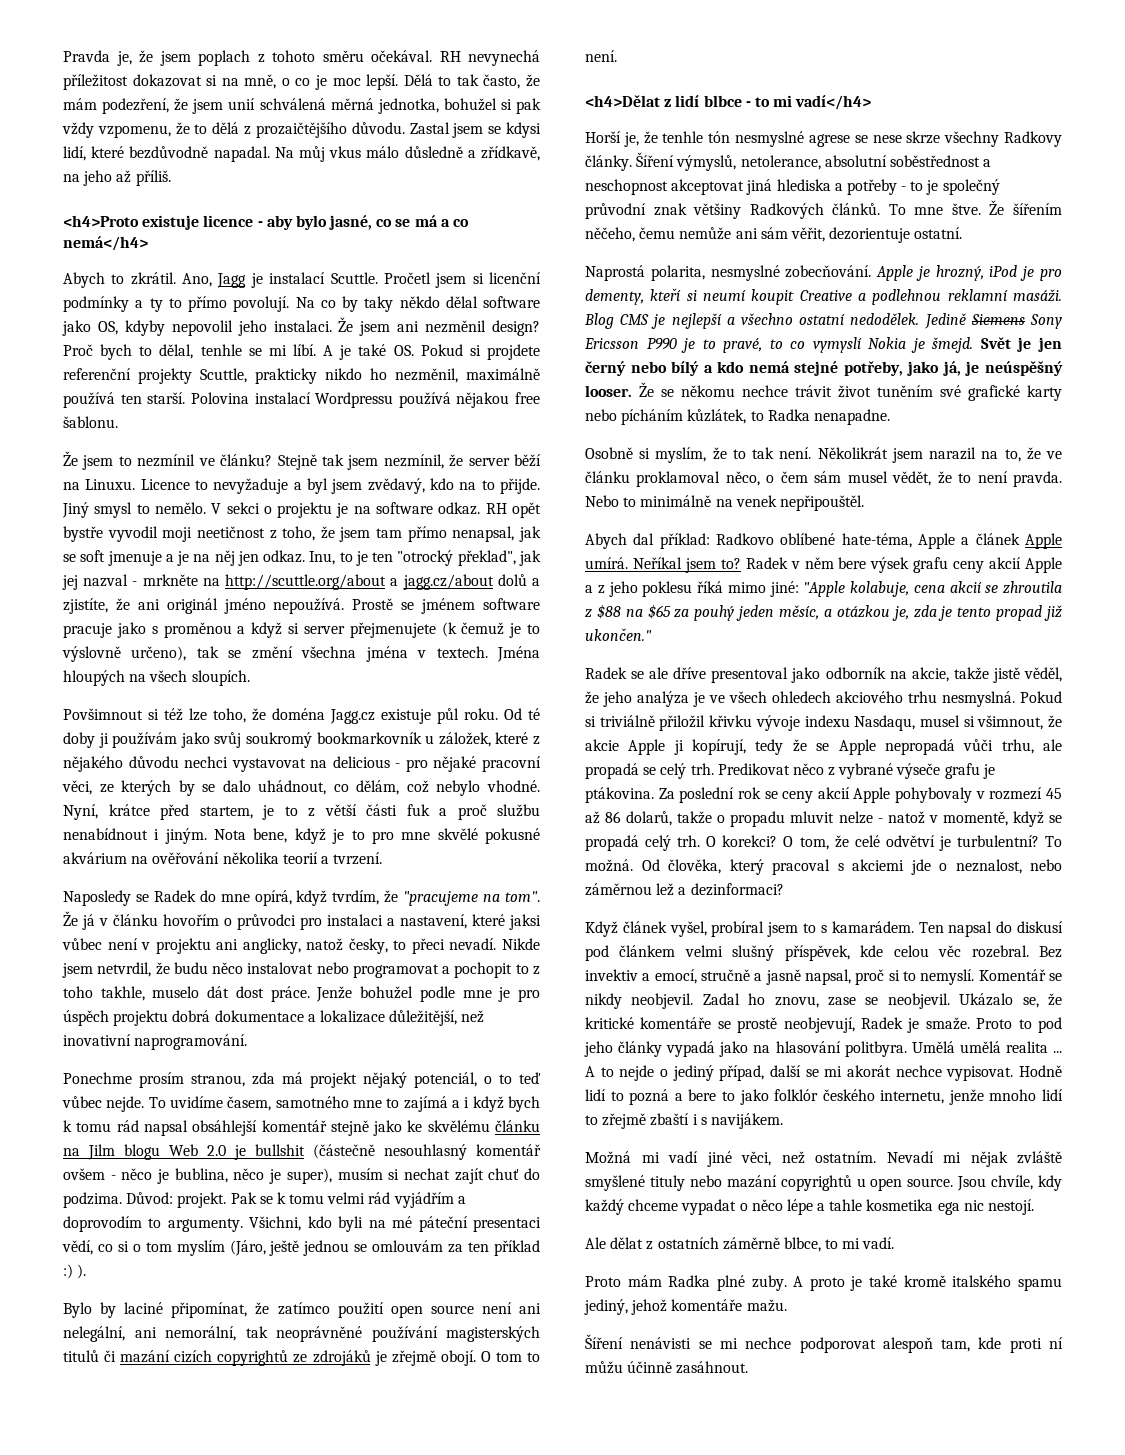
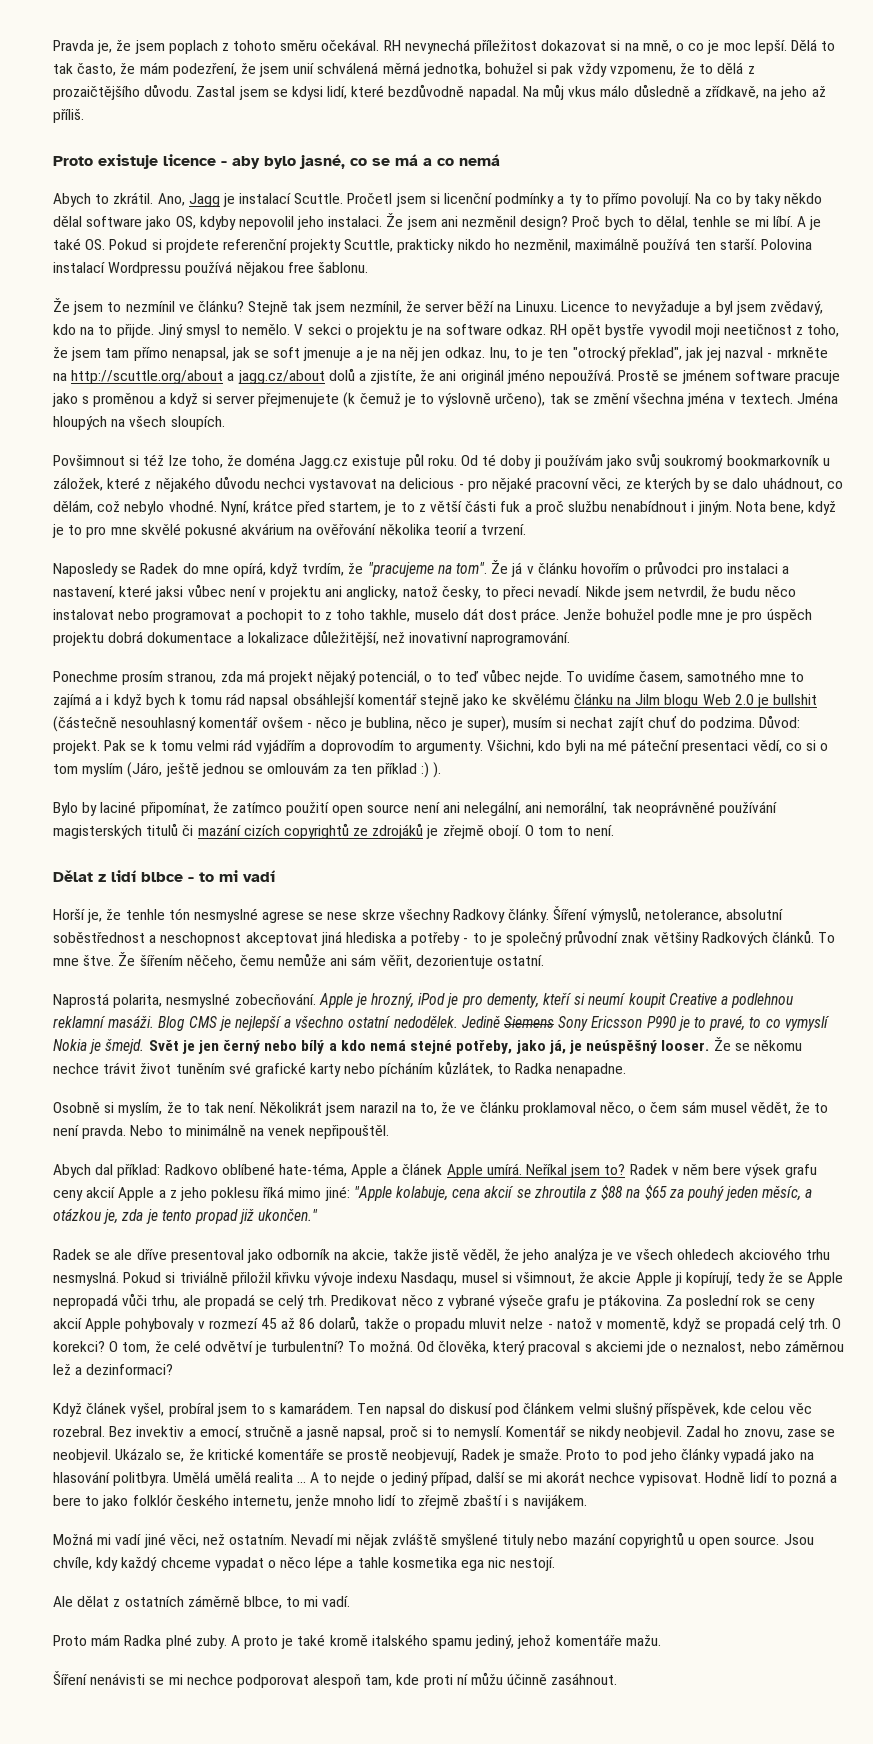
- <h4>Proto existuje licence - aby bylo jasné, co se má a co nemá</h4>
+ Proto existuje licence - aby bylo jasné, co se má a co nemá
- <h4>Dělat z lidí blbce - to mi vadí</h4>
+ Dělat z lidí blbce - to mi vadí

